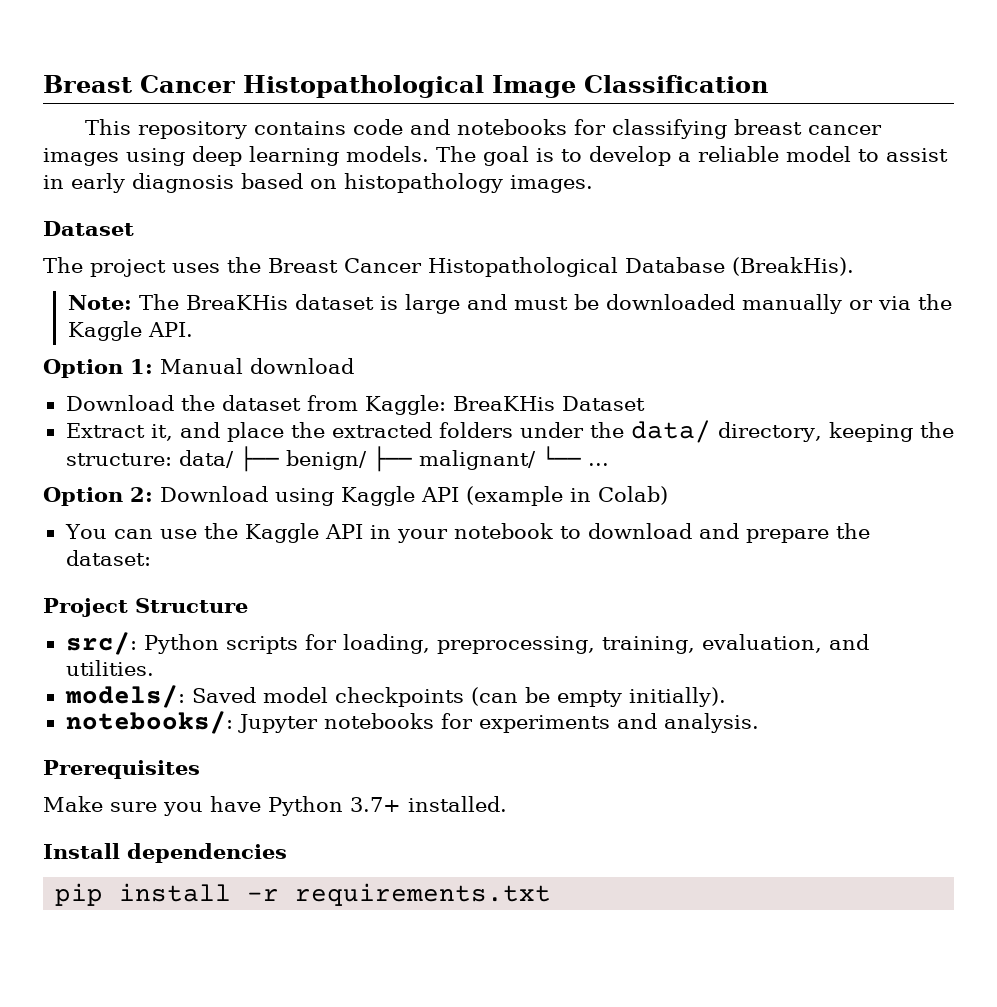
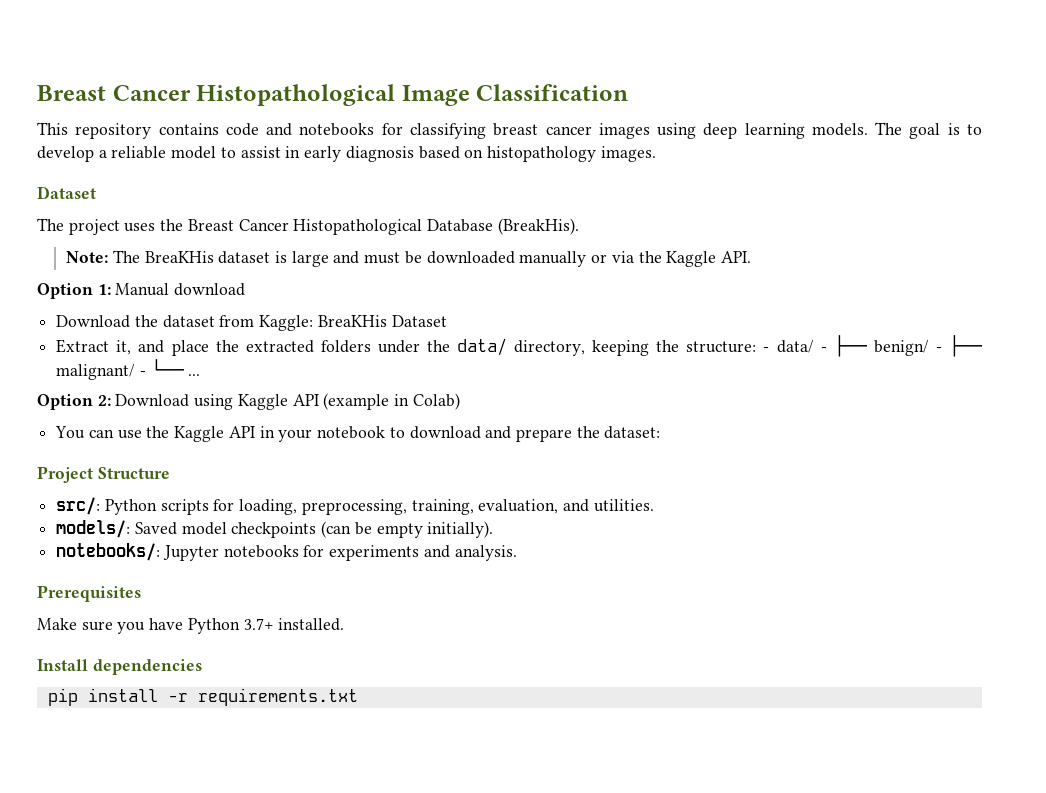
- Extract it, and place the extracted folders under the data/ directory, keeping the structure: data/ ├── benign/ ├── malignant/ └── ...
+ Extract it, and place the extracted folders under the data/ directory, keeping the structure: - data/ - ├── benign/ - ├── malignant/ - └── ...

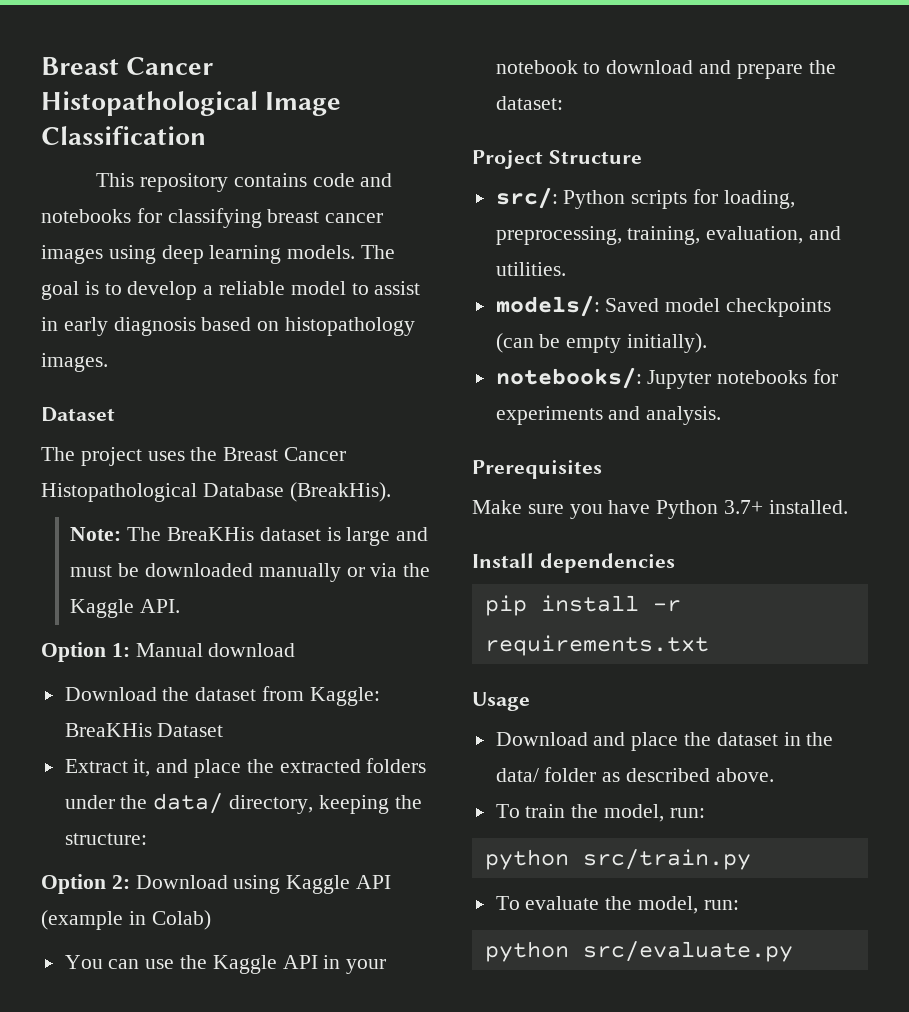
- Extract it, and place the extracted folders under the data/ directory, keeping the structure: - data/ - ├── benign/ - ├── malignant/ - └── ...
+ Extract it, and place the extracted folders under the data/ directory, keeping the structure:
+ Usage
+ Download and place the dataset in the data/ folder as described above.
+ To train the model, run:
+ python src/train.py
+ To evaluate the model, run:
+ python src/evaluate.py

